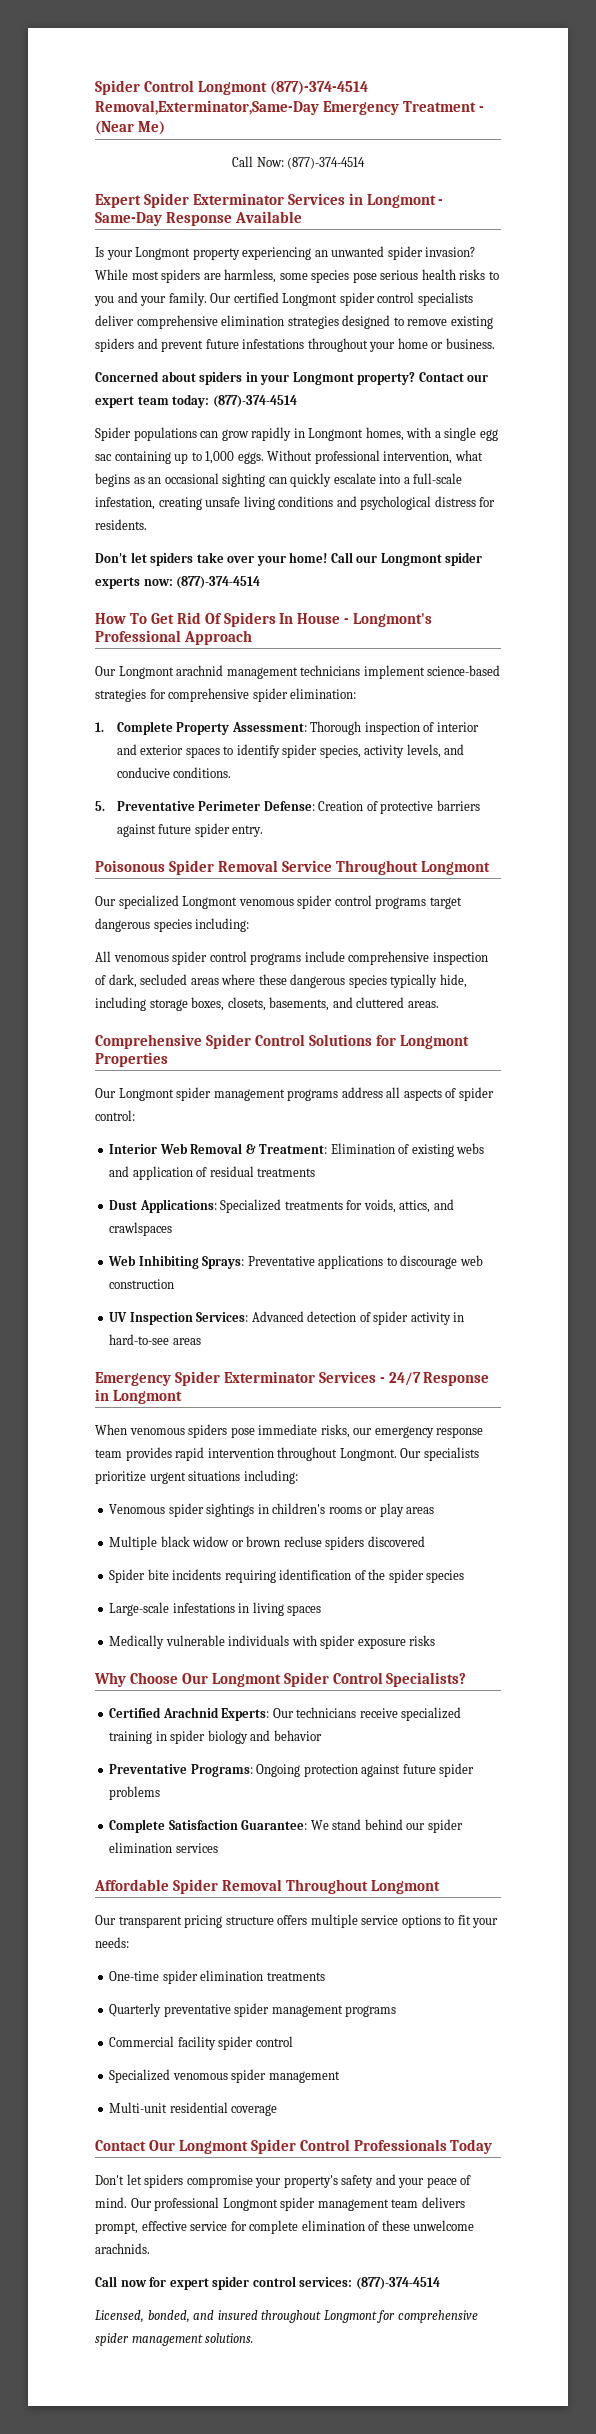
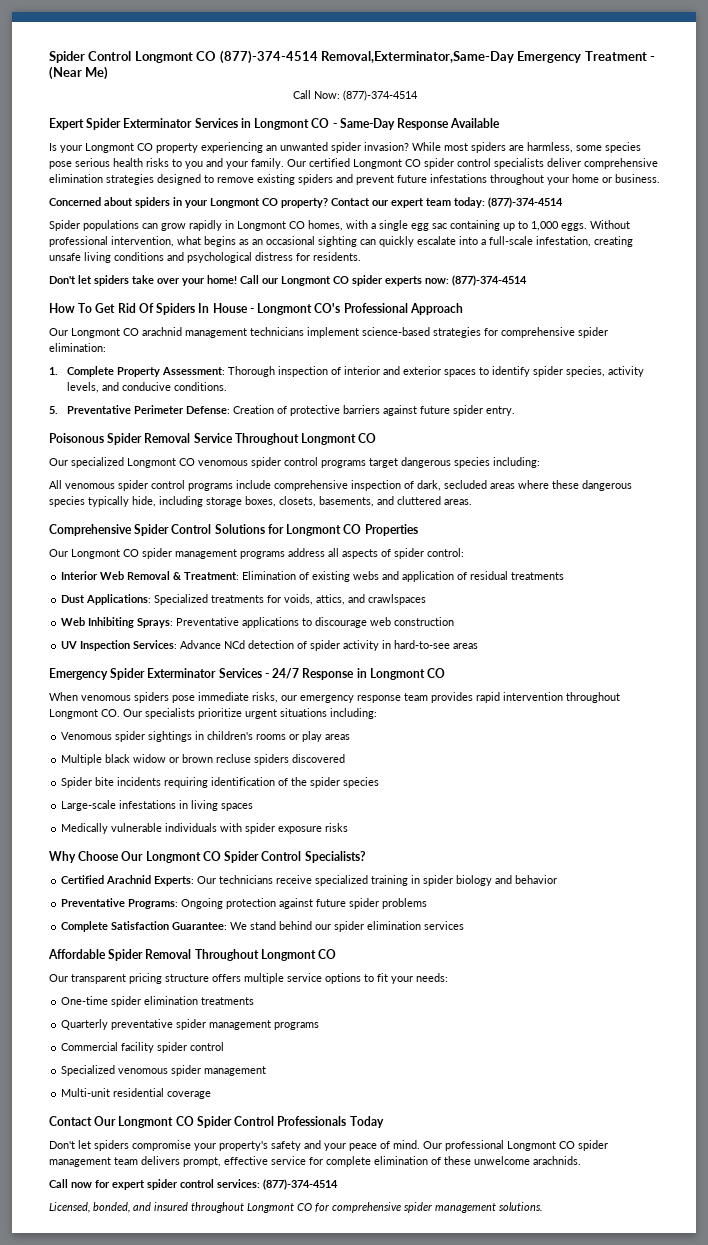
- Spider Control Longmont (877)-374-4514 Removal,Exterminator,Same-Day Emergency Treatment - (Near Me)
+ Spider Control Longmont CO (877)-374-4514 Removal,Exterminator,Same-Day Emergency Treatment - (Near Me)
- Expert Spider Exterminator Services in Longmont - Same-Day Response Available
+ Expert Spider Exterminator Services in Longmont CO - Same-Day Response Available
- Is your Longmont property experiencing an unwanted spider invasion?
+ Is your Longmont CO property experiencing an unwanted spider invasion?
- Our certified Longmont spider control specialists deliver comprehensive elimination strategies designed to remove existing spiders and prevent future infestations throughout your home or business.
+ Our certified Longmont CO spider control specialists deliver comprehensive elimination strategies designed to remove existing spiders and prevent future infestations throughout your home or business.
- Concerned about spiders in your Longmont property?
+ Concerned about spiders in your Longmont CO property?
- Spider populations can grow rapidly in Longmont homes, with a single egg sac containing up to 1,000 eggs.
+ Spider populations can grow rapidly in Longmont CO homes, with a single egg sac containing up to 1,000 eggs.
- Call our Longmont spider experts now: (877)-374-4514
+ Call our Longmont CO spider experts now: (877)-374-4514
- How To Get Rid Of Spiders In House - Longmont's Professional Approach
+ How To Get Rid Of Spiders In House - Longmont CO's Professional Approach
- Our Longmont arachnid management technicians implement science-based strategies for comprehensive spider elimination:
+ Our Longmont CO arachnid management technicians implement science-based strategies for comprehensive spider elimination:
- Poisonous Spider Removal Service Throughout Longmont
+ Poisonous Spider Removal Service Throughout Longmont CO
- Our specialized Longmont venomous spider control programs target dangerous species including:
+ Our specialized Longmont CO venomous spider control programs target dangerous species including:
- Comprehensive Spider Control Solutions for Longmont Properties
+ Comprehensive Spider Control Solutions for Longmont CO Properties
- Our Longmont spider management programs address all aspects of spider control:
+ Our Longmont CO spider management programs address all aspects of spider control:
- UV Inspection Services: Advanced detection of spider activity in hard-to-see areas
+ UV Inspection Services: Advance NCd detection of spider activity in hard-to-see areas
- Emergency Spider Exterminator Services - 24/7 Response in Longmont
+ Emergency Spider Exterminator Services - 24/7 Response in Longmont CO
- When venomous spiders pose immediate risks, our emergency response team provides rapid intervention throughout Longmont. Our specialists prioritize urgent situations including:
+ When venomous spiders pose immediate risks, our emergency response team provides rapid intervention throughout Longmont CO. Our specialists prioritize urgent situations including:
- Why Choose Our Longmont Spider Control Specialists?
+ Why Choose Our Longmont CO Spider Control Specialists?
- Affordable Spider Removal Throughout Longmont
+ Affordable Spider Removal Throughout Longmont CO
- Contact Our Longmont Spider Control Professionals Today
+ Contact Our Longmont CO Spider Control Professionals Today
- Our professional Longmont spider management team delivers prompt, effective service for complete elimination of these unwelcome arachnids.
+ Our professional Longmont CO spider management team delivers prompt, effective service for complete elimination of these unwelcome arachnids.
- Licensed, bonded, and insured throughout Longmont for comprehensive spider management solutions.
+ Licensed, bonded, and insured throughout Longmont CO for comprehensive spider management solutions.

